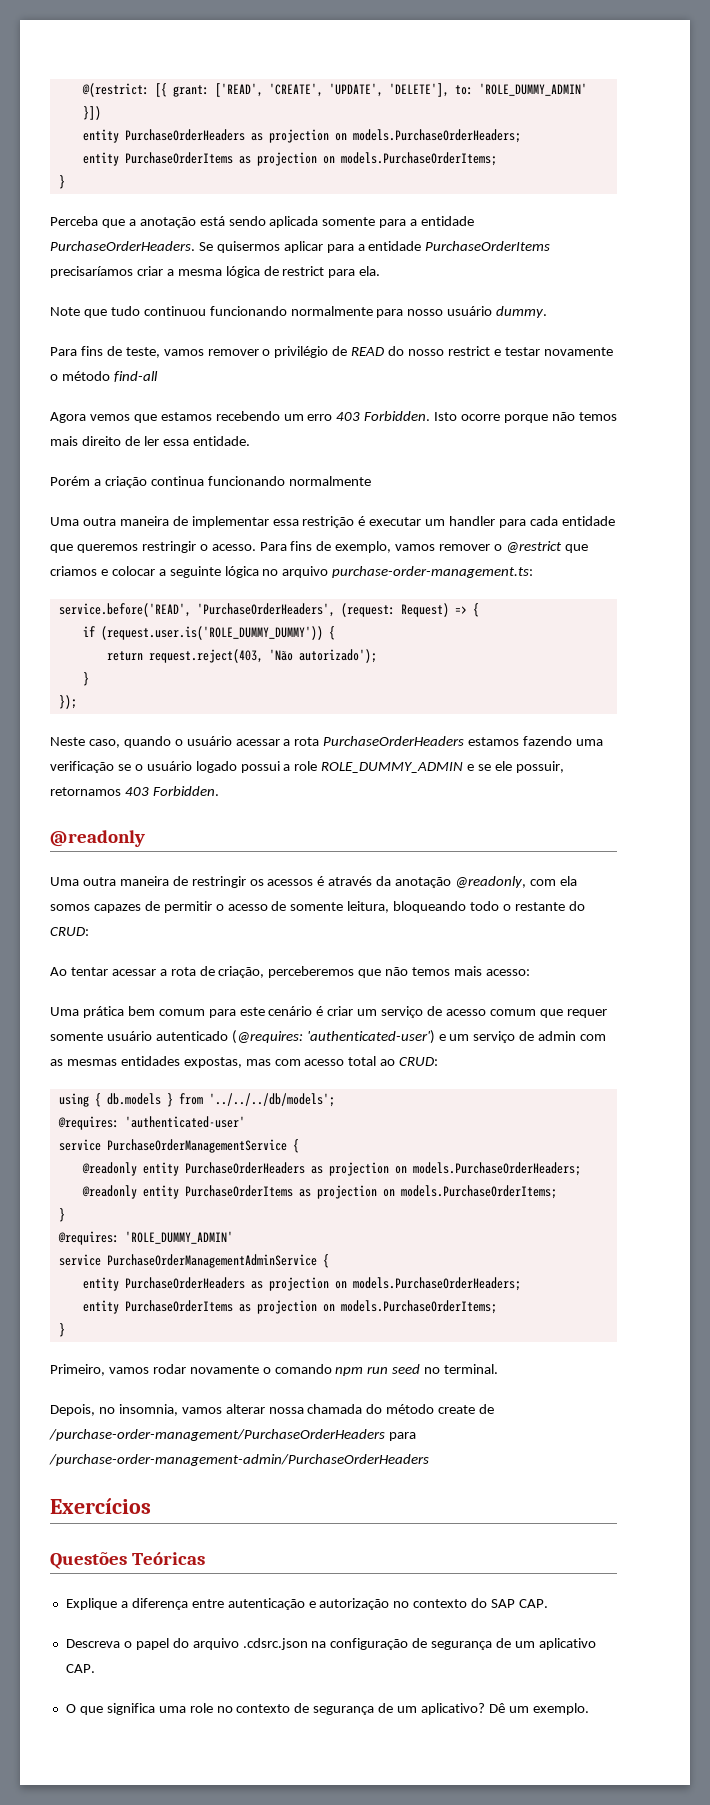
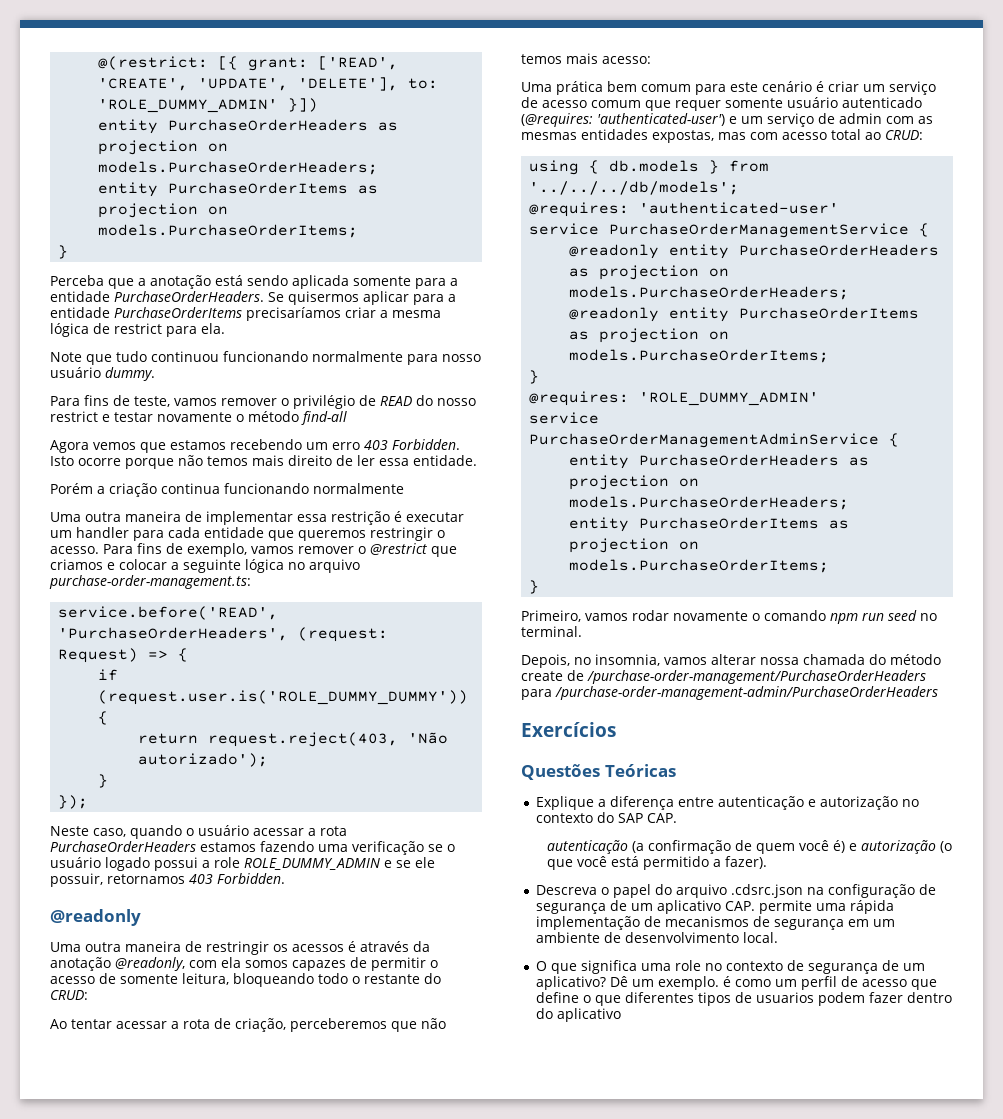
+ autenticação (a confirmação de quem você é) e autorização (o que você está permitido a fazer).
- Descreva o papel do arquivo .cdsrc.json na configuração de segurança de um aplicativo CAP.
+ Descreva o papel do arquivo .cdsrc.json na configuração de segurança de um aplicativo CAP. permite uma rápida implementação de mecanismos de segurança em um ambiente de desenvolvimento local.
- Dê um exemplo.
+ Dê um exemplo. é como um perfil de acesso que define o que diferentes tipos de usuarios podem fazer dentro do aplicativo

